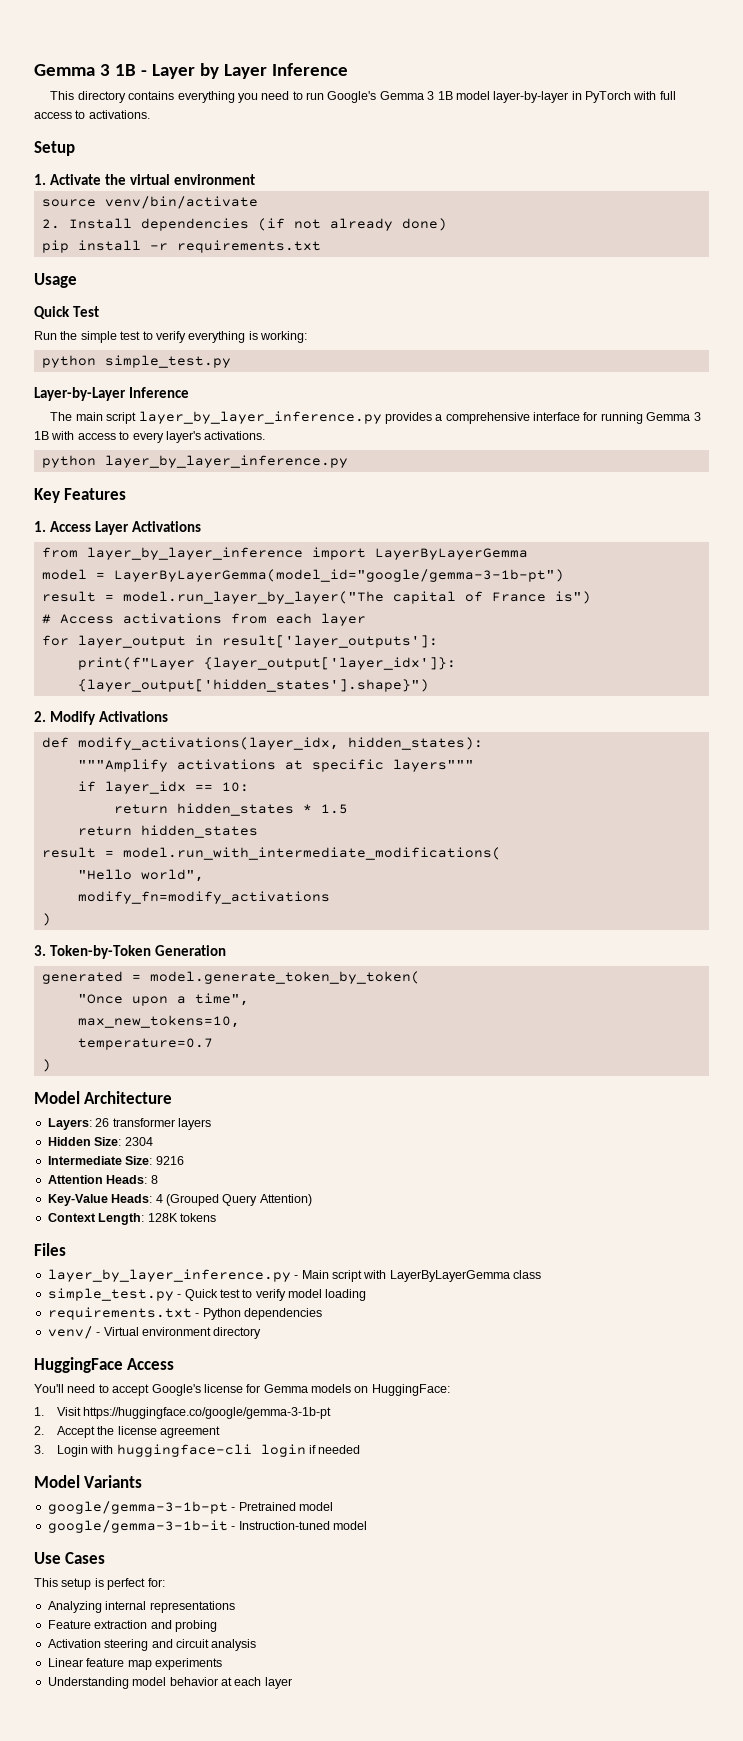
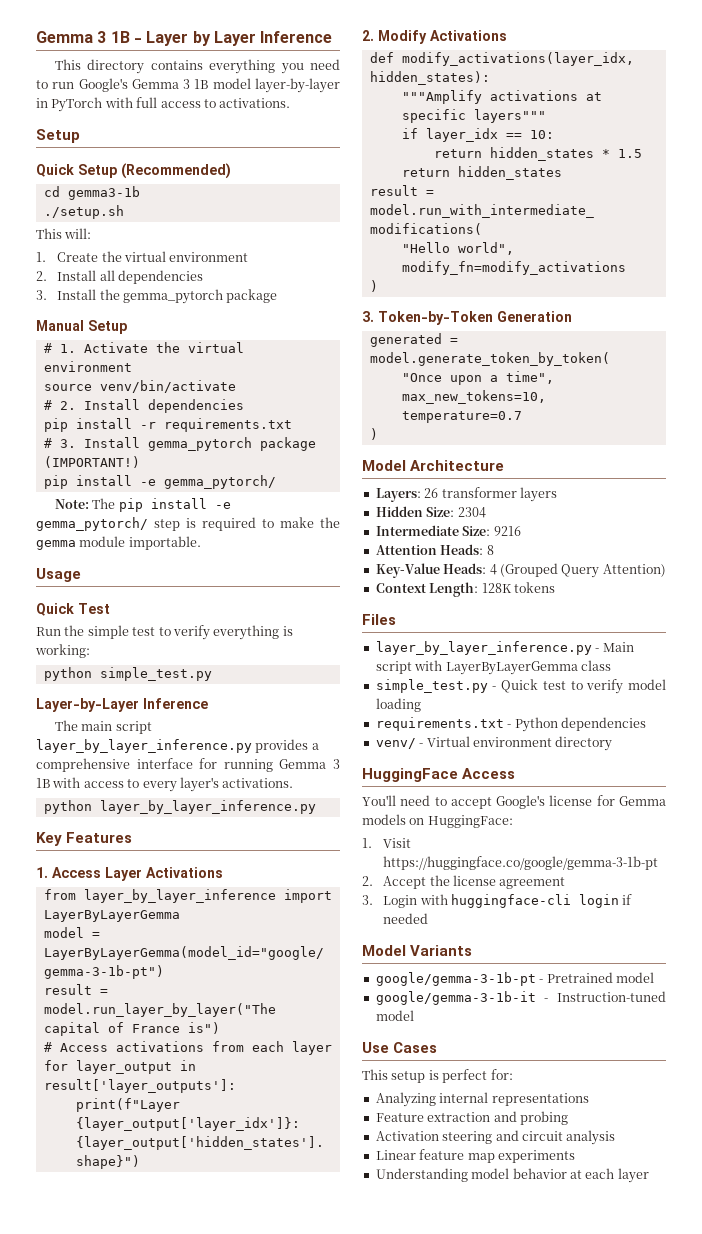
- 1. Activate the virtual environment
+ Quick Setup (Recommended)
+ cd gemma3-1b
+ ./setup.sh
+ This will:
+ 1. Create the virtual environment
+ 2. Install all dependencies
+ 3. Install the gemma_pytorch package
+ Manual Setup
+ # 1. Activate the virtual environment
- 2. Install dependencies (if not already done)
+ # 2. Install dependencies
+ # 3. Install gemma_pytorch package (IMPORTANT!)
+ pip install -e gemma_pytorch/
+ Note: The pip install -e gemma_pytorch/ step is required to make the gemma module importable.

